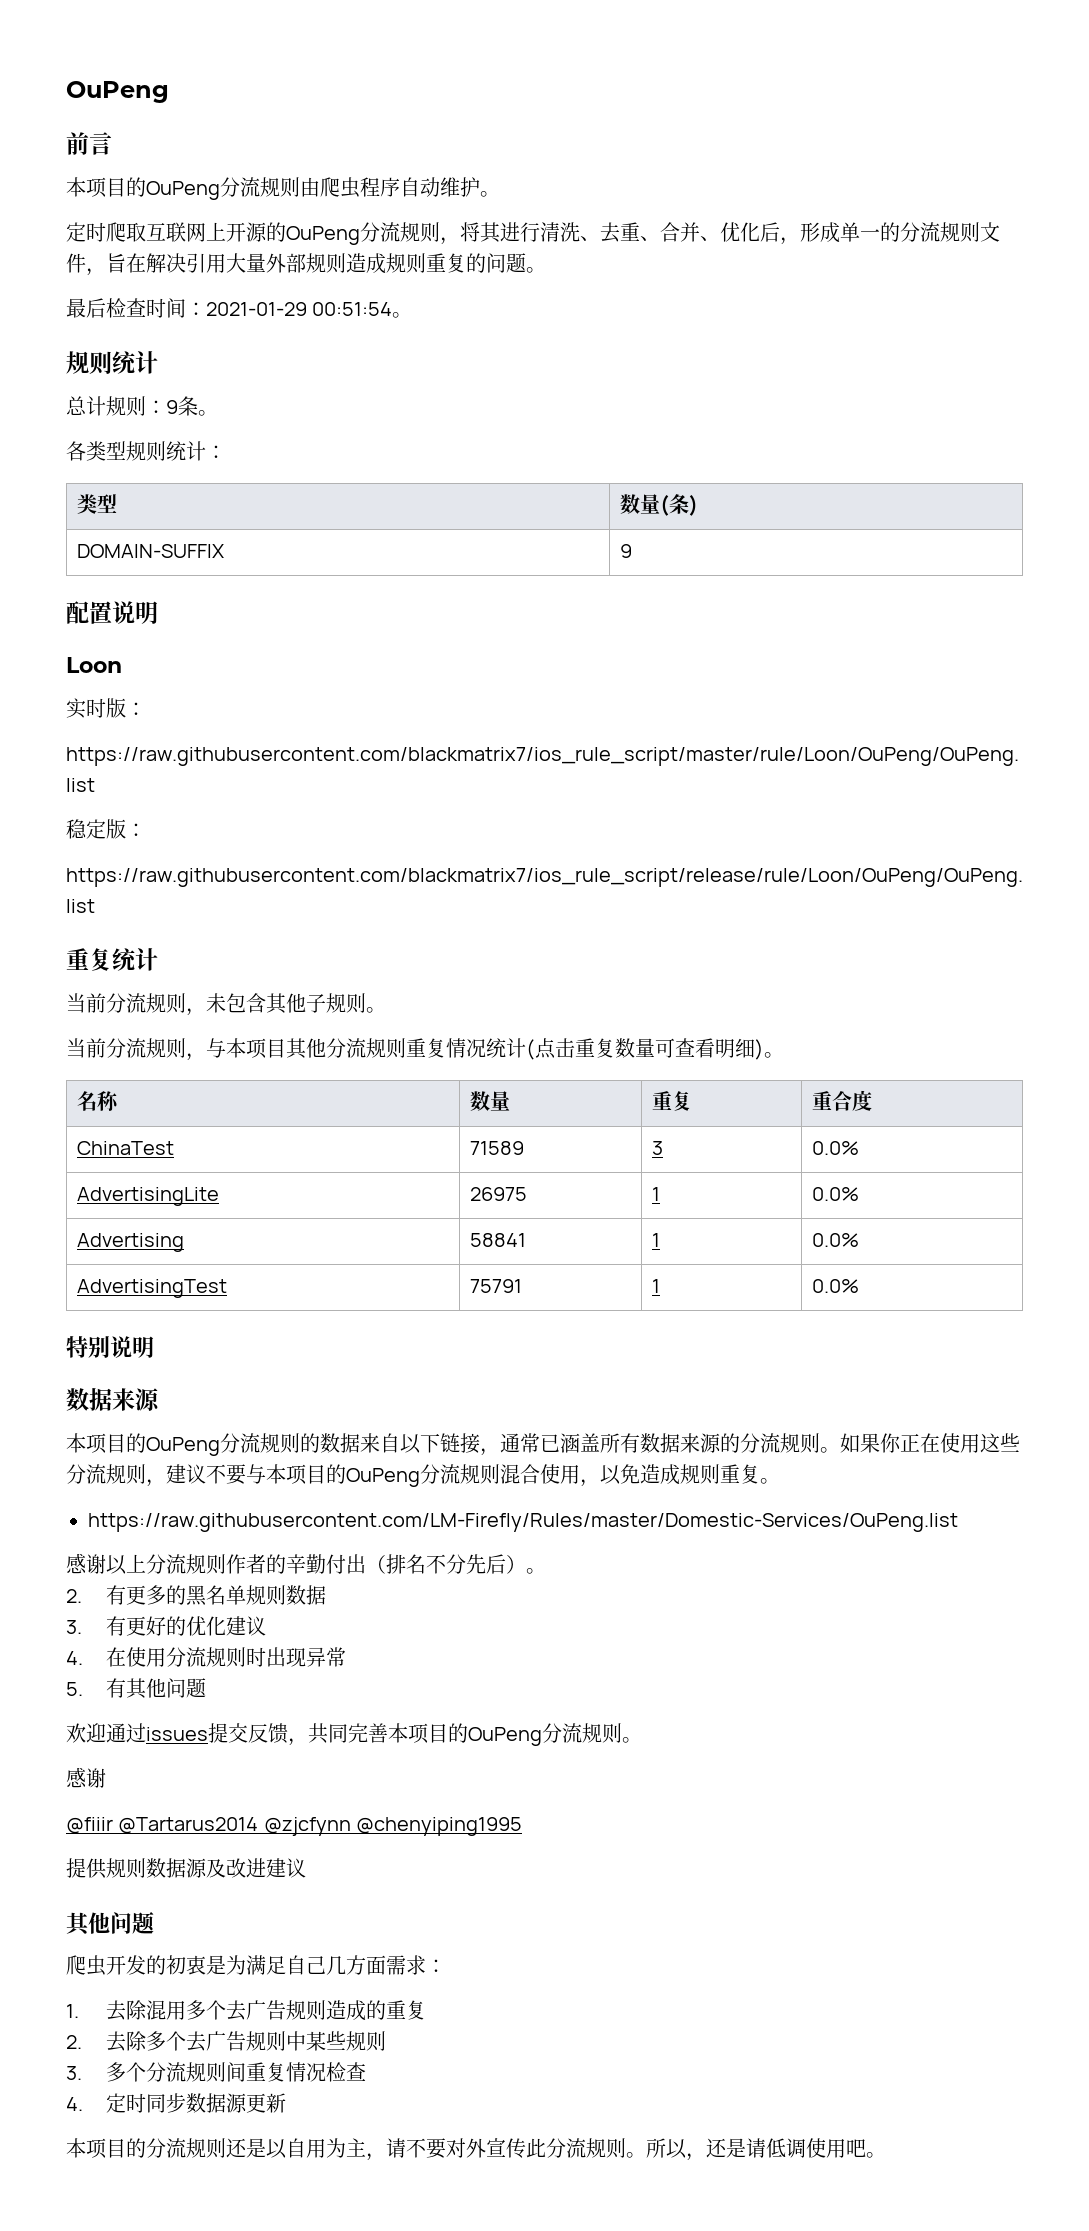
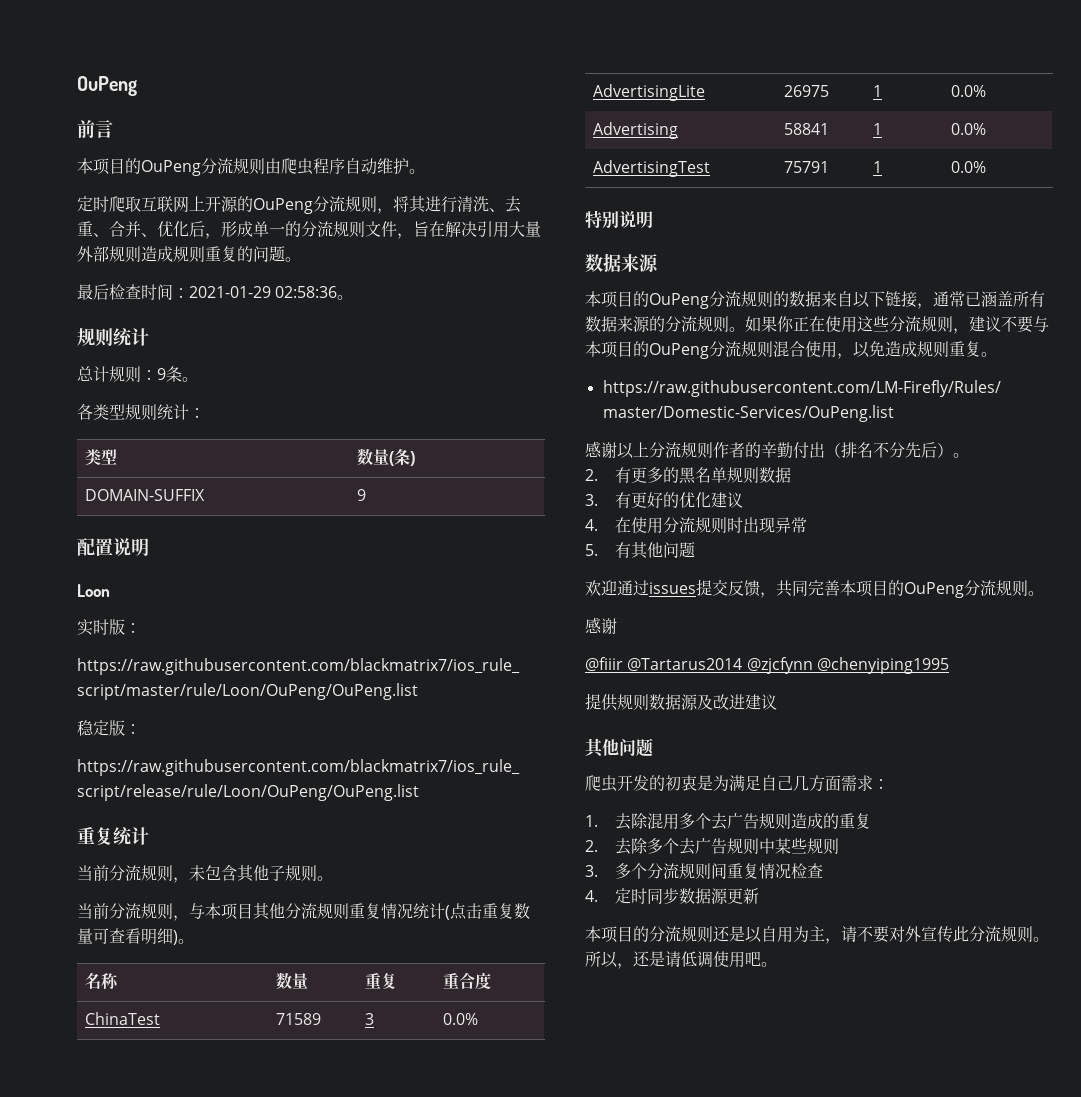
- 最后检查时间：2021-01-29 00:51:54。
+ 最后检查时间：2021-01-29 02:58:36。

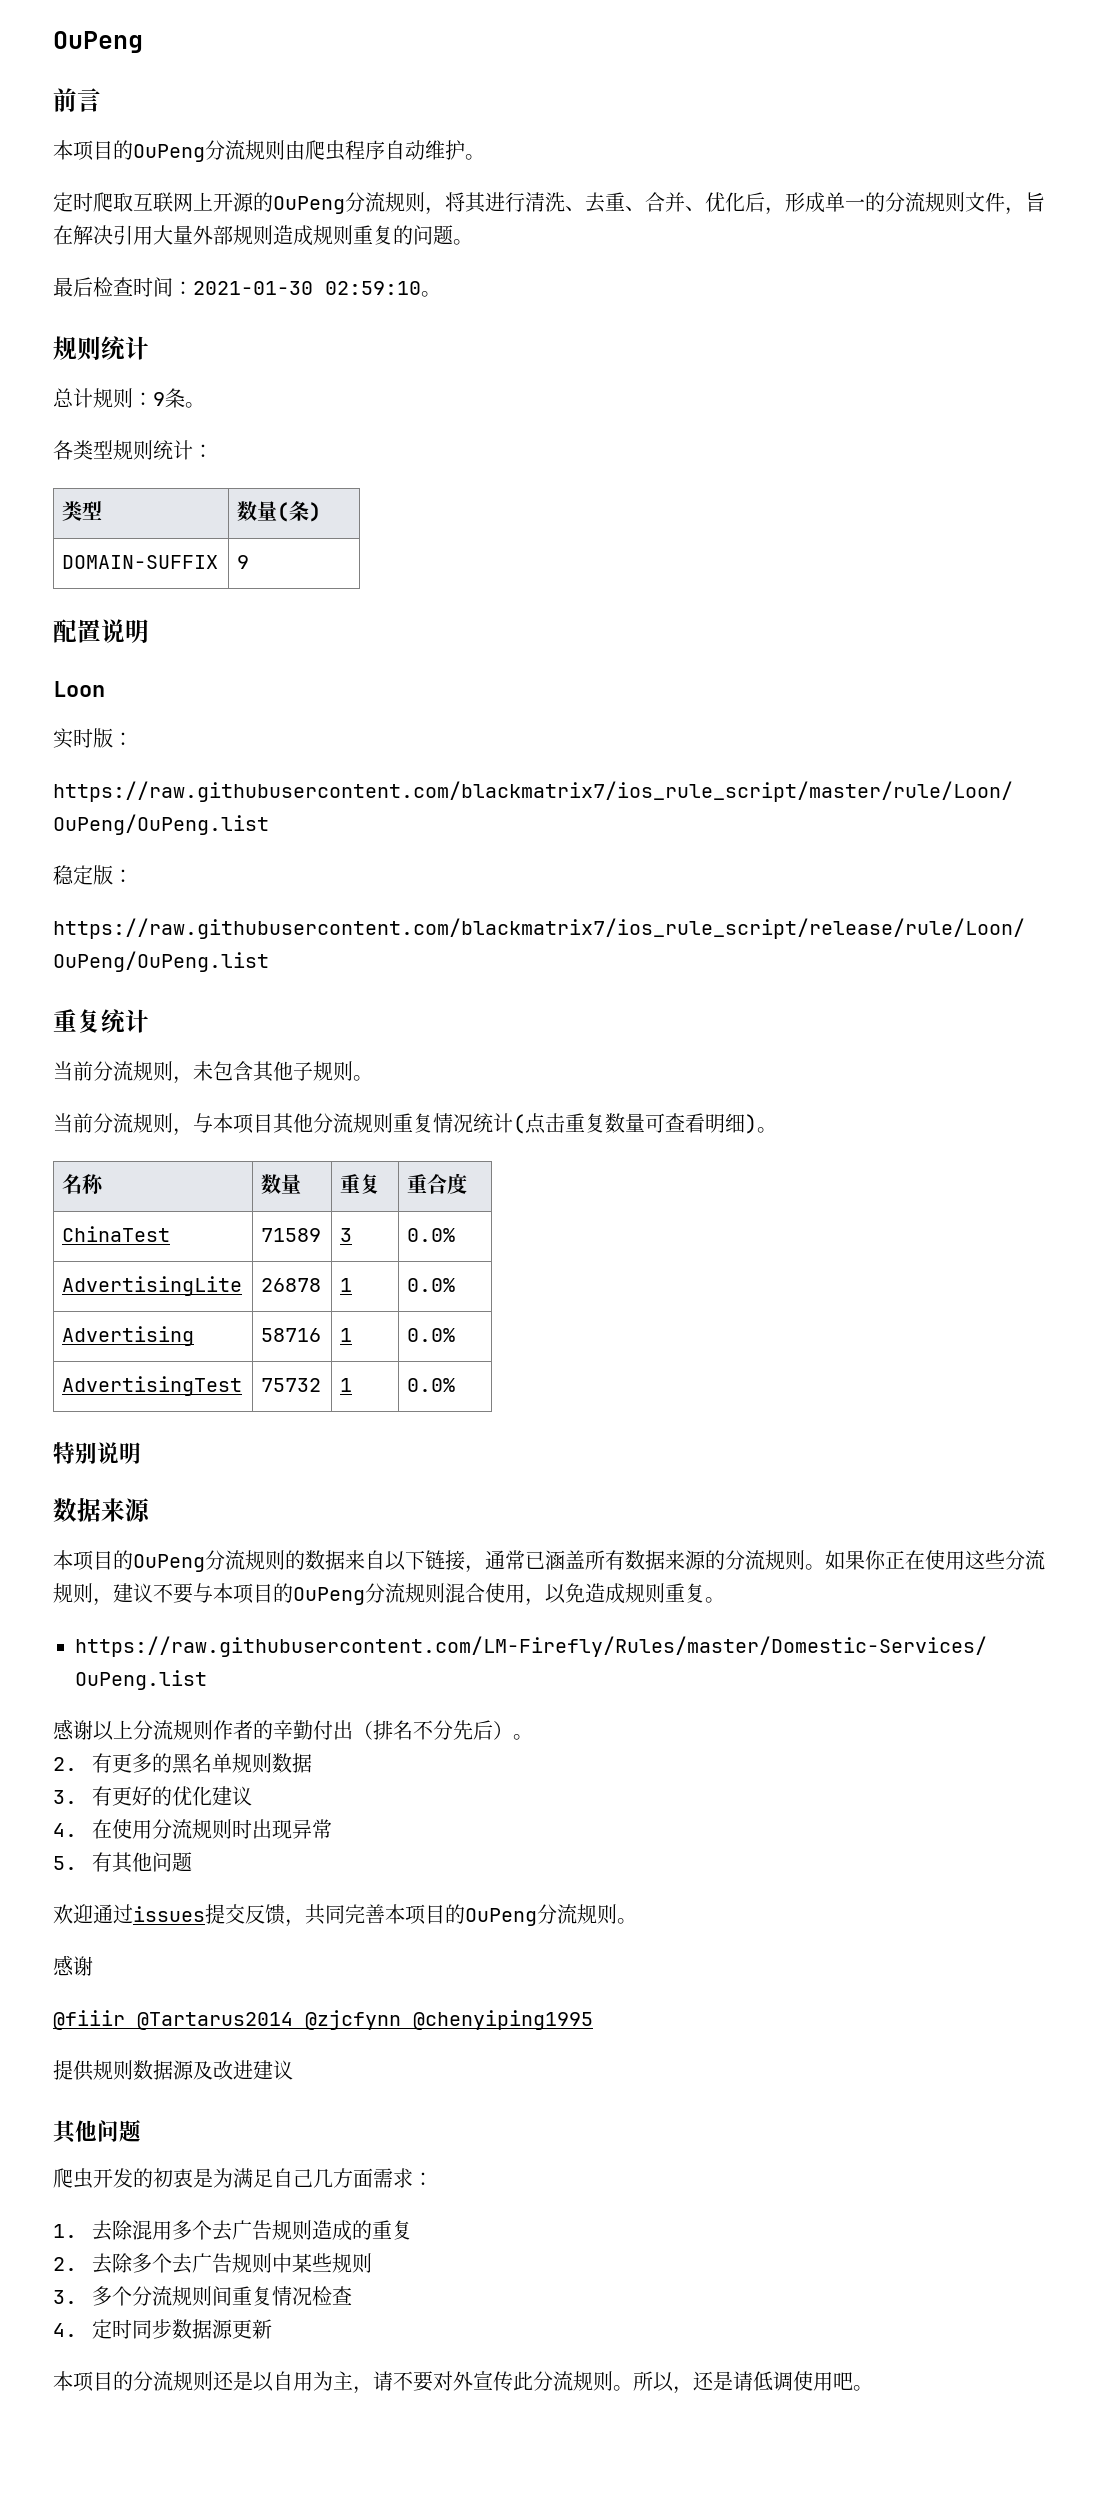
- 最后检查时间：2021-01-29 02:58:36。
+ 最后检查时间：2021-01-30 02:59:10。
- AdvertisingLite | 26975 | 1 | 0.0%
+ AdvertisingLite | 26878 | 1 | 0.0%
- Advertising | 58841 | 1 | 0.0%
+ Advertising | 58716 | 1 | 0.0%
- AdvertisingTest | 75791 | 1 | 0.0%
+ AdvertisingTest | 75732 | 1 | 0.0%

